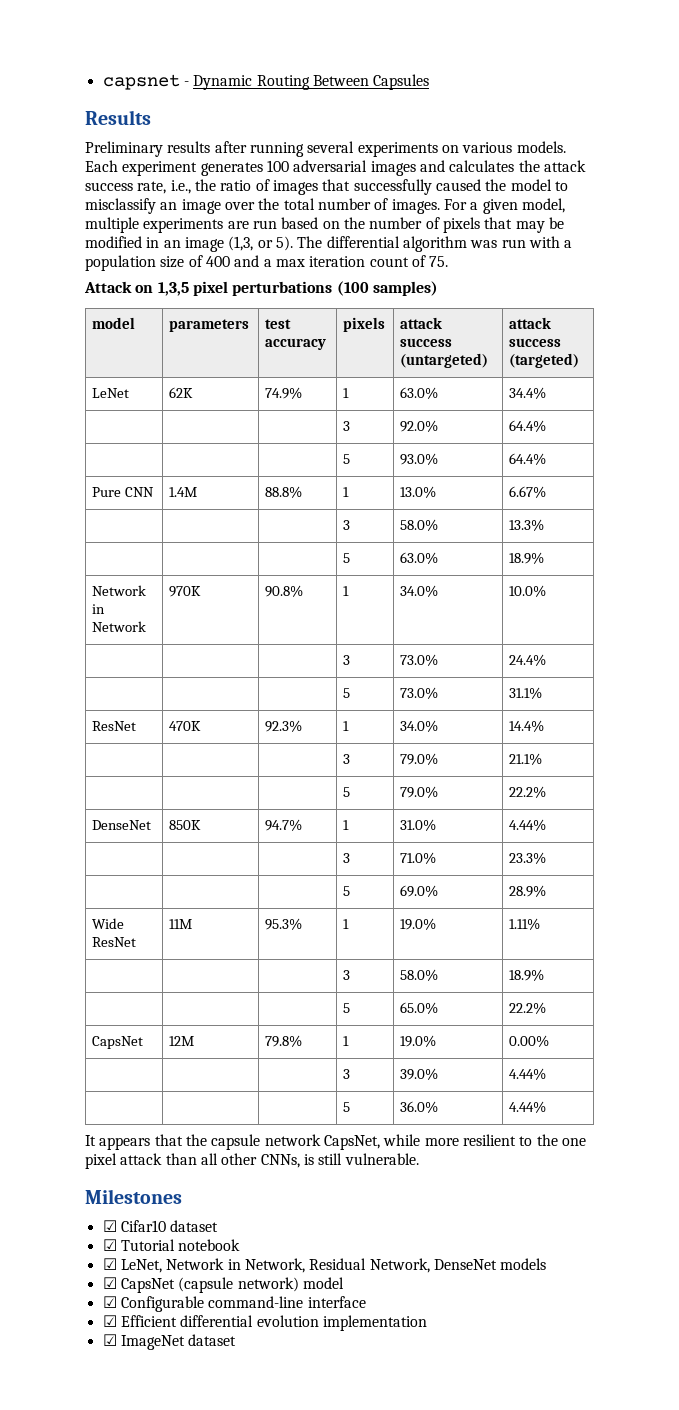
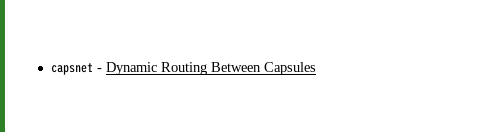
- Results
- Preliminary results after running several experiments on various models. Each experiment generates 100 adversarial images and calculates the attack success rate, i.e., the ratio of images that successfully caused the model to misclassify an image over the total number of images. For a given model, multiple experiments are run based on the number of pixels that may be modified in an image (1,3, or 5). The differential algorithm was run with a population size of 400 and a max iteration count of 75.
- Attack on 1,3,5 pixel perturbations (100 samples)
- model | parameters | test accuracy | pixels | attack success (untargeted) | attack success (targeted)
- LeNet | 62K | 74.9% | 1 | 63.0% | 34.4%
- | | | 3 | 92.0% | 64.4%
- | | | 5 | 93.0% | 64.4%
- Pure CNN | 1.4M | 88.8% | 1 | 13.0% | 6.67%
- | | | 3 | 58.0% | 13.3%
- | | | 5 | 63.0% | 18.9%
- Network in Network | 970K | 90.8% | 1 | 34.0% | 10.0%
- | | | 3 | 73.0% | 24.4%
- | | | 5 | 73.0% | 31.1%
- ResNet | 470K | 92.3% | 1 | 34.0% | 14.4%
- | | | 3 | 79.0% | 21.1%
- | | | 5 | 79.0% | 22.2%
- DenseNet | 850K | 94.7% | 1 | 31.0% | 4.44%
- | | | 3 | 71.0% | 23.3%
- | | | 5 | 69.0% | 28.9%
- Wide ResNet | 11M | 95.3% | 1 | 19.0% | 1.11%
- | | | 3 | 58.0% | 18.9%
- | | | 5 | 65.0% | 22.2%
- CapsNet | 12M | 79.8% | 1 | 19.0% | 0.00%
- | | | 3 | 39.0% | 4.44%
- | | | 5 | 36.0% | 4.44%
- It appears that the capsule network CapsNet, while more resilient to the one pixel attack than all other CNNs, is still vulnerable.
- Milestones
- ☑ Cifar10 dataset
- ☑ Tutorial notebook
- ☑ LeNet, Network in Network, Residual Network, DenseNet models
- ☑ CapsNet (capsule network) model
- ☑ Configurable command-line interface
- ☑ Efficient differential evolution implementation
- ☑ ImageNet dataset

